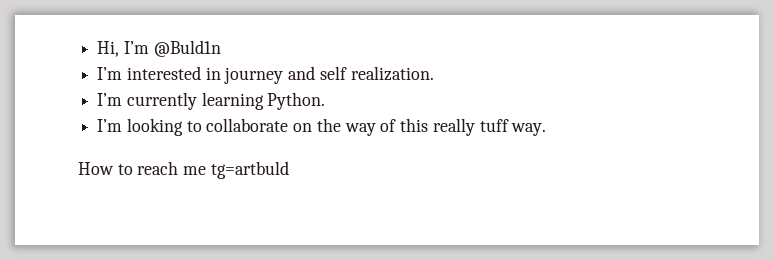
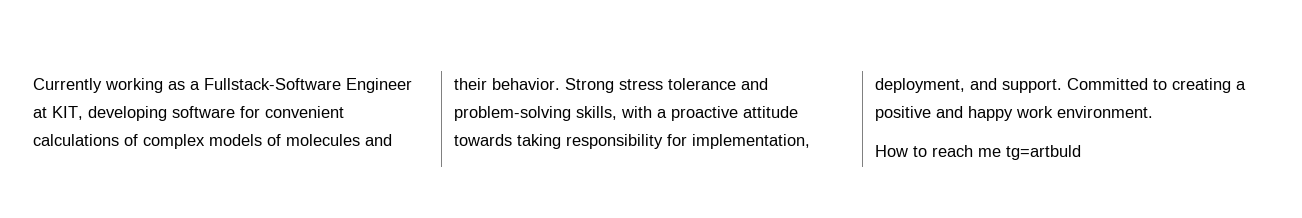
- Hi, I’m @Buld1n
- I’m interested in journey and self realization.
- I’m currently learning Python.
- I’m looking to collaborate on the way of this really tuff way.
+ Currently working as a Fullstack-Software Engineer at KIT, developing software for convenient calculations of complex models of molecules and their behavior. Strong stress tolerance and problem-solving skills, with a proactive attitude towards taking responsibility for implementation, deployment, and support. Committed to creating a positive and happy work environment.

